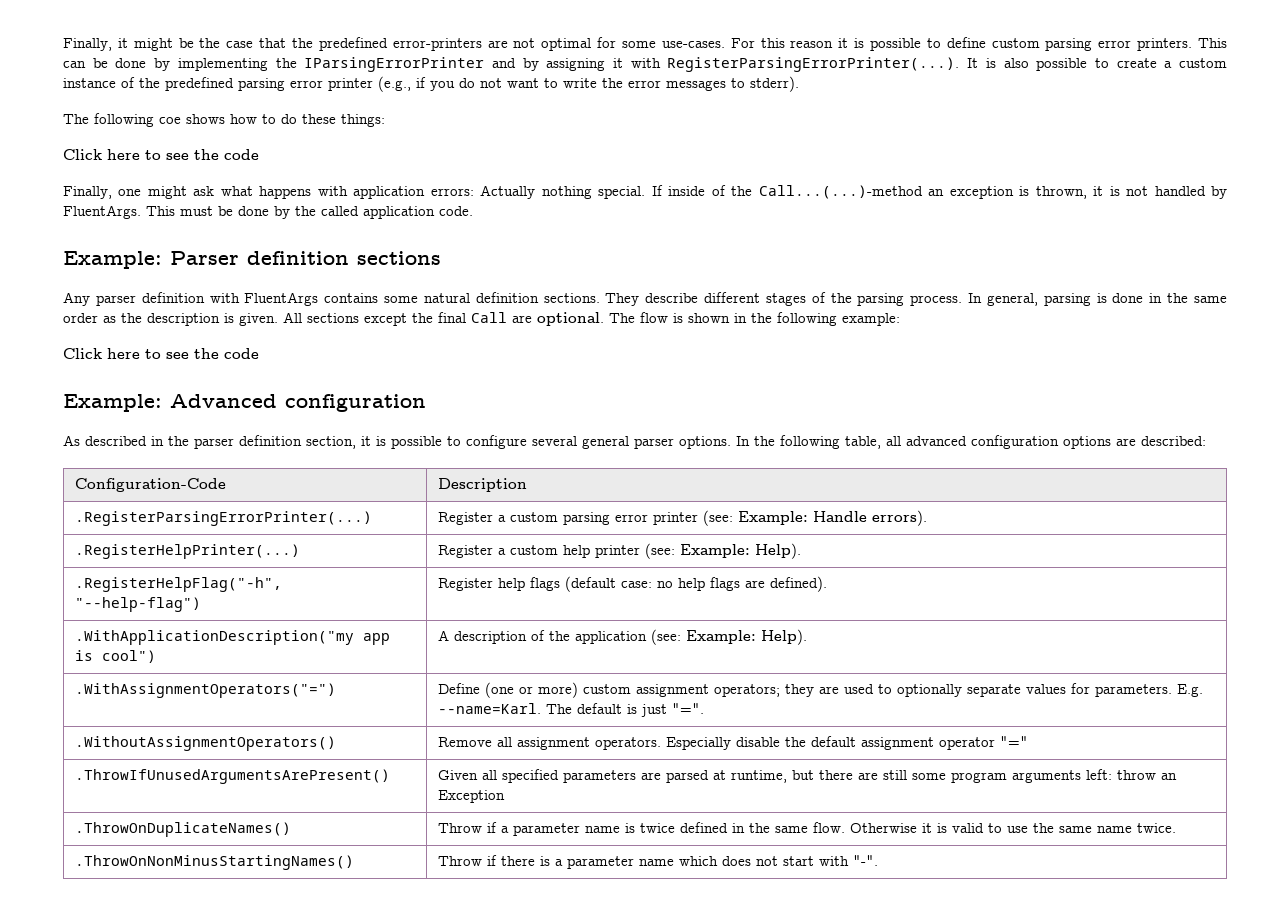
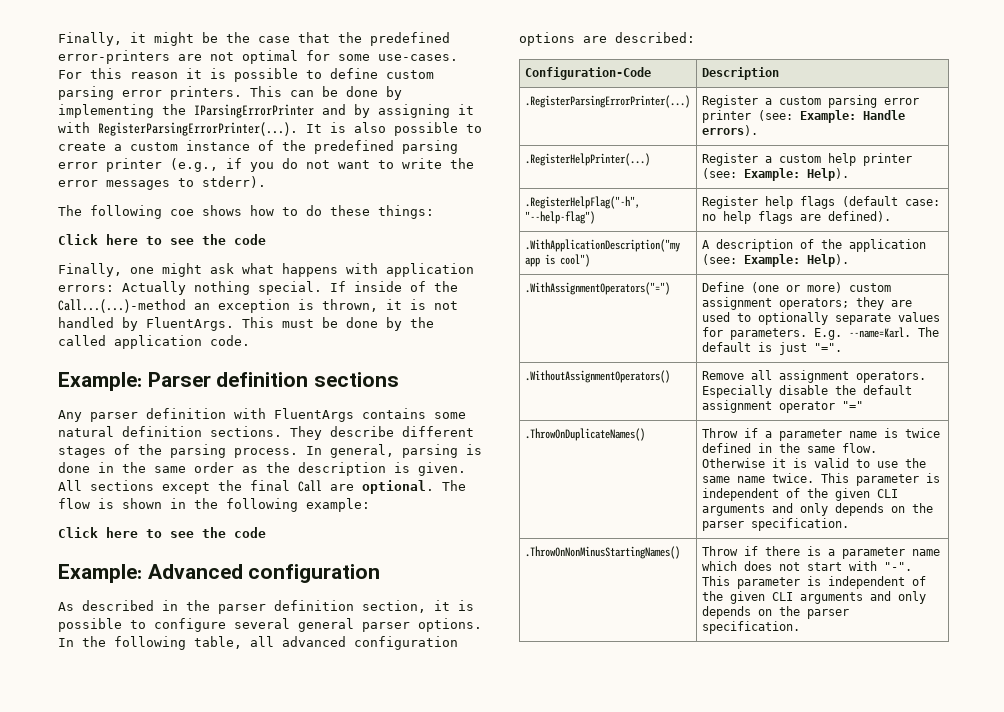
- .ThrowIfUnusedArgumentsArePresent() | Given all specified parameters are parsed at runtime, but there are still some program arguments left: throw an Exception
- .ThrowOnDuplicateNames() | Throw if a parameter name is twice defined in the same flow. Otherwise it is valid to use the same name twice.
+ .ThrowOnDuplicateNames() | Throw if a parameter name is twice defined in the same flow. Otherwise it is valid to use the same name twice. This parameter is independent of the given CLI arguments and only depends on the parser specification.
- .ThrowOnNonMinusStartingNames() | Throw if there is a parameter name which does not start with "-".
+ .ThrowOnNonMinusStartingNames() | Throw if there is a parameter name which does not start with "-". This parameter is independent of the given CLI arguments and only depends on the parser specification.

